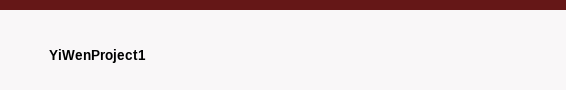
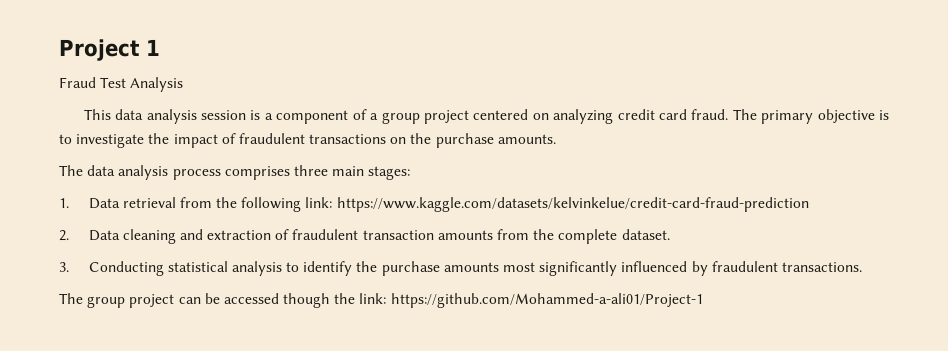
- YiWenProject1
+ Project 1
+ Fraud Test Analysis
+ This data analysis session is a component of a group project centered on analyzing credit card fraud. The primary objective is to investigate the impact of fraudulent transactions on the purchase amounts.
+ The data analysis process comprises three main stages:
+ 1. Data retrieval from the following link: https://www.kaggle.com/datasets/kelvinkelue/credit-card-fraud-prediction
+ 2. Data cleaning and extraction of fraudulent transaction amounts from the complete dataset.
+ 3. Conducting statistical analysis to identify the purchase amounts most significantly influenced by fraudulent transactions.
+ The group project can be accessed though the link: https://github.com/Mohammed-a-ali01/Project-1

